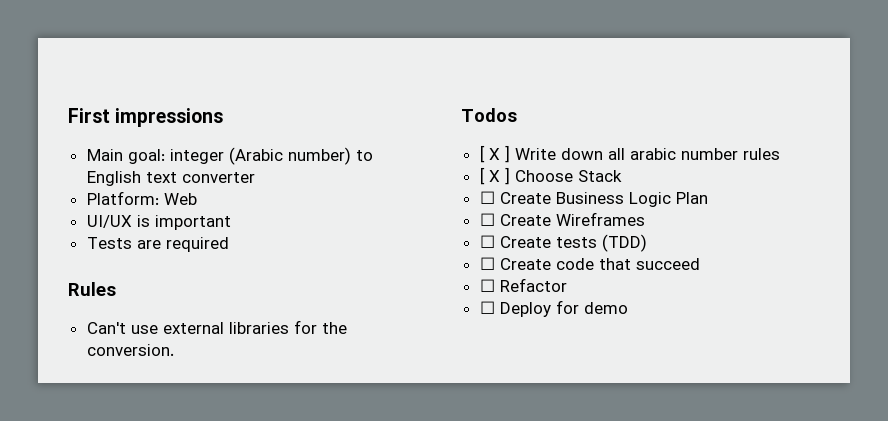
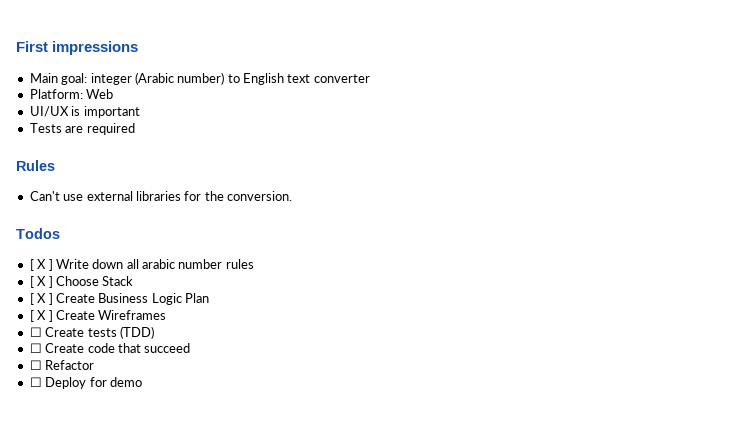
- ☐ Create Business Logic Plan
+ [ X ] Create Business Logic Plan
- ☐ Create Wireframes
+ [ X ] Create Wireframes

